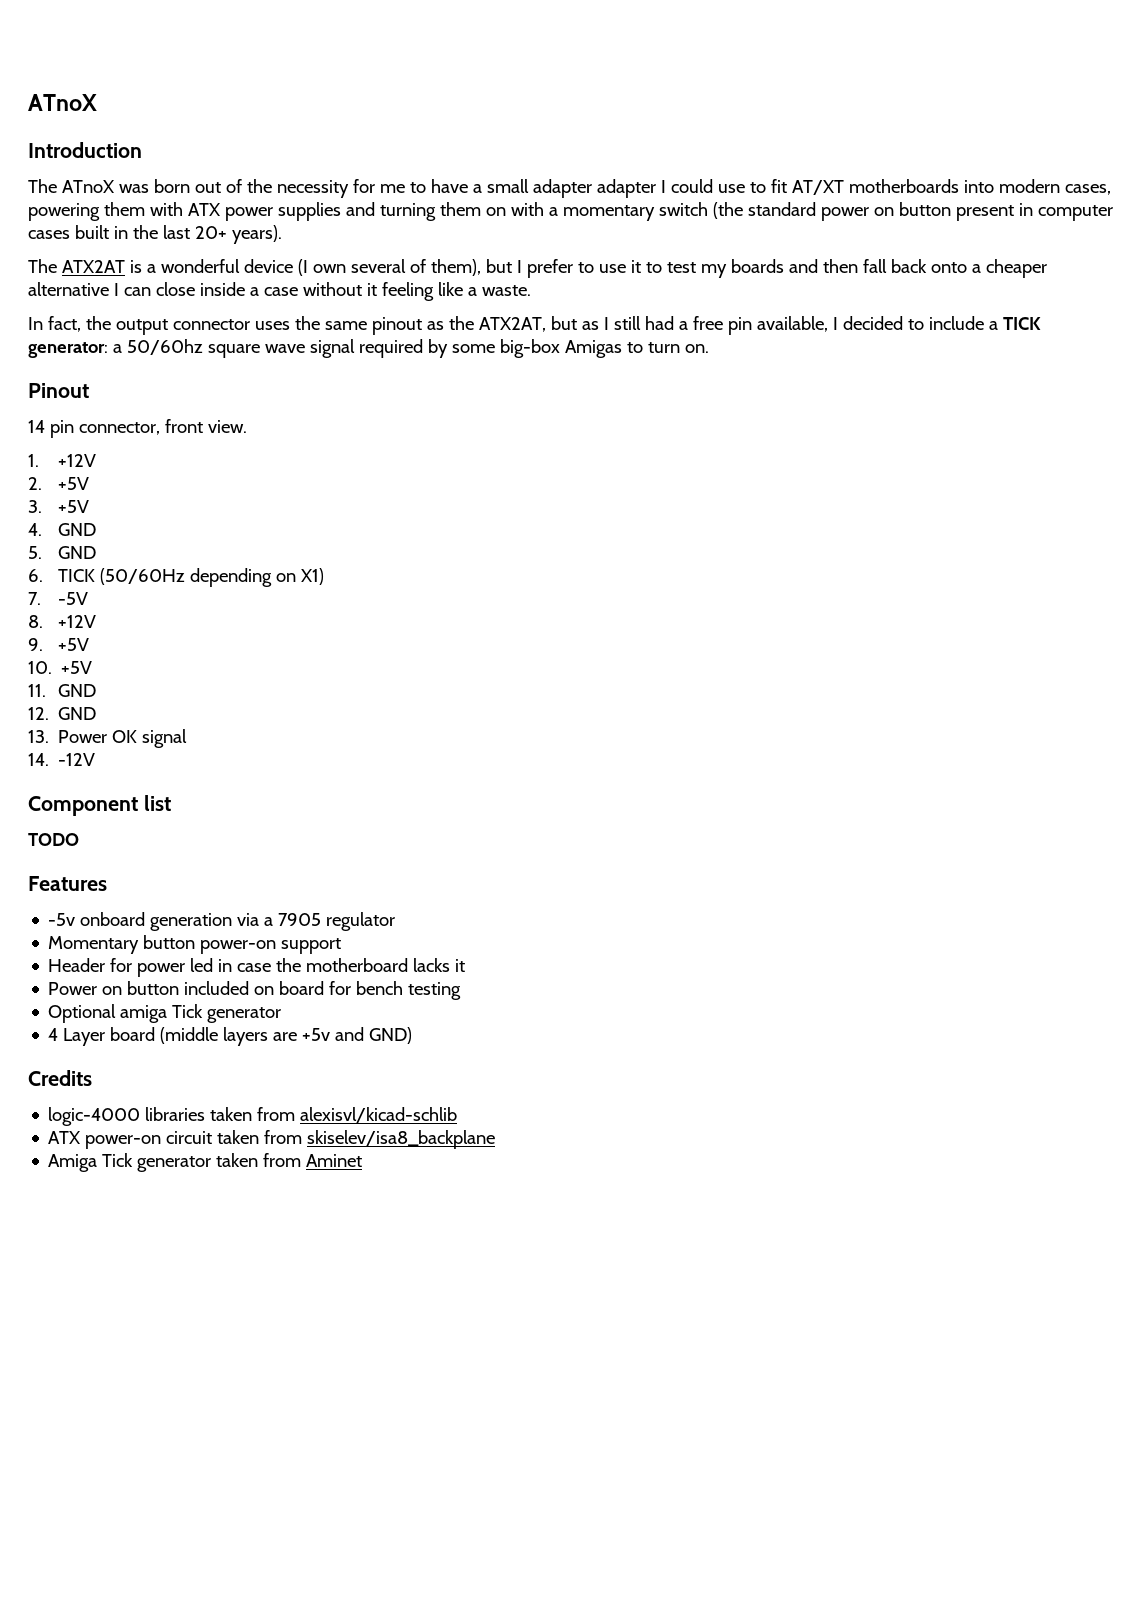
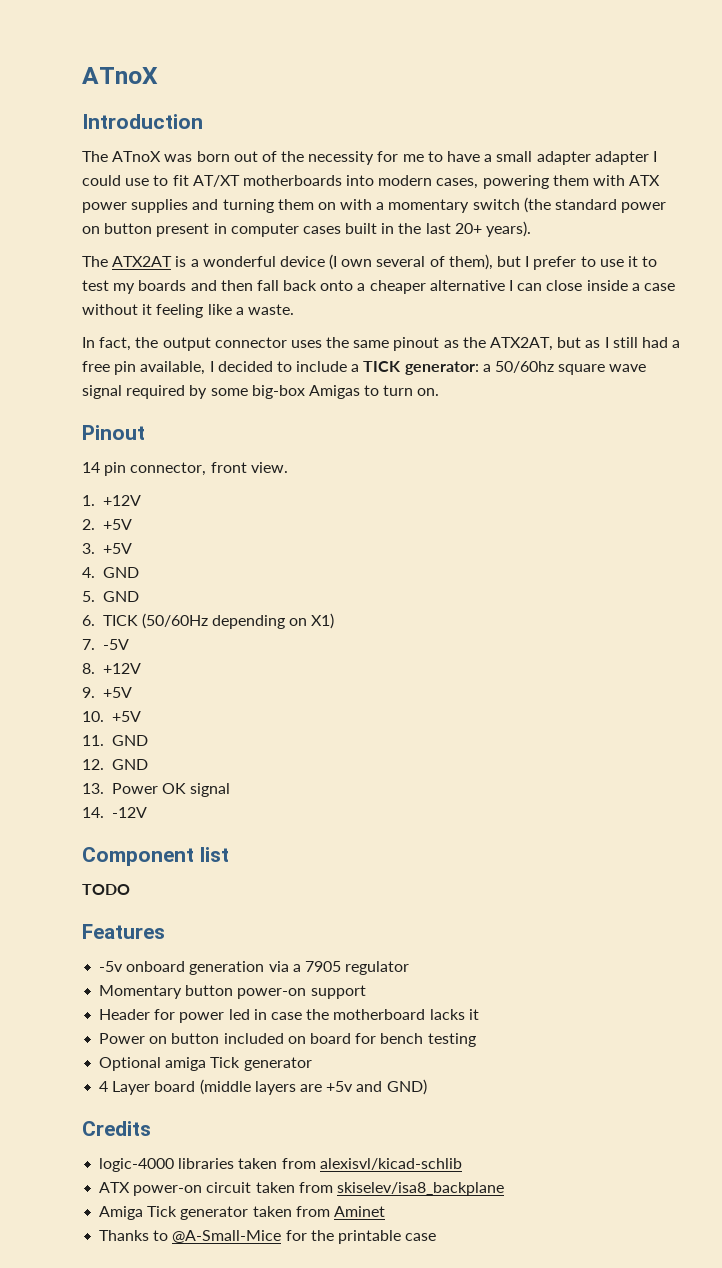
+ Thanks to @A-Small-Mice for the printable case

